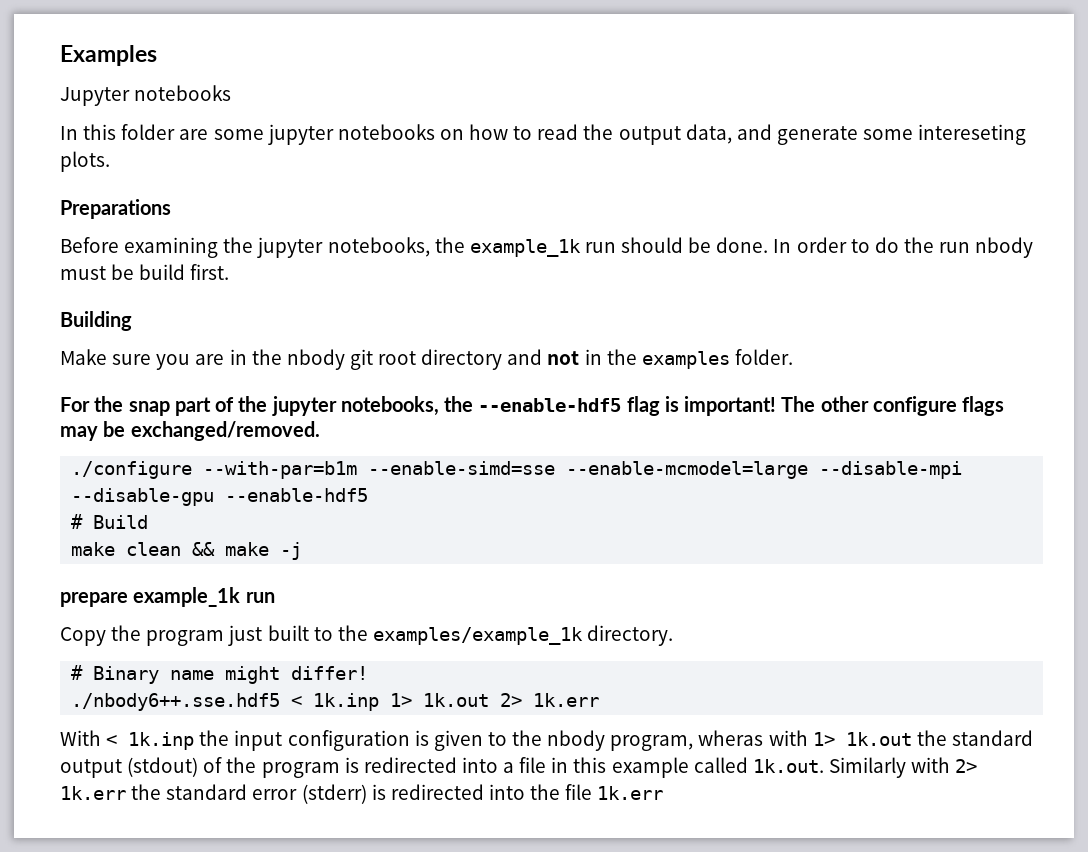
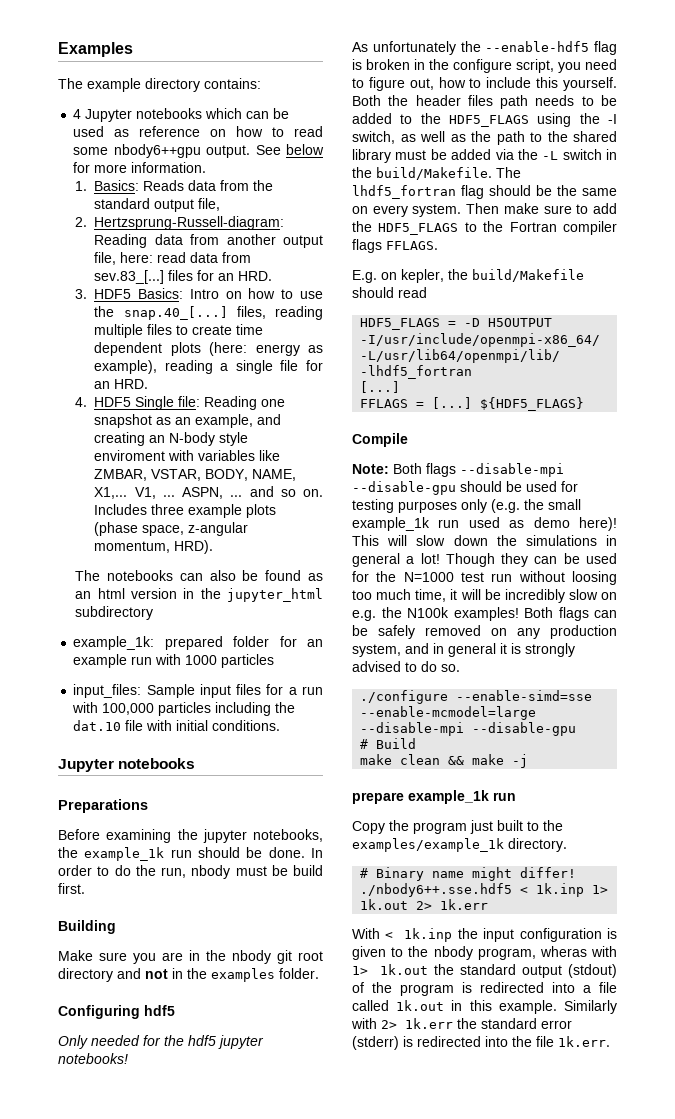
+ The example directory contains:
+ 4 Jupyter notebooks which can be used as reference on how to read some nbody6++gpu output. See below for more information.
+ 1. Basics: Reads data from the standard output file,
+ 2. Hertzsprung-Russell-diagram: Reading data from another output file, here: read data from sev.83_[...] files for an HRD.
+ 3. HDF5 Basics: Intro on how to use the snap.40_[...] files, reading multiple files to create time dependent plots (here: energy as example), reading a single file for an HRD.
+ 4. HDF5 Single file: Reading one snapshot as an example, and creating an N-body style enviroment with variables like ZMBAR, VSTAR, BODY, NAME, X1,... V1, ... ASPN, ... and so on. Includes three example plots (phase space, z-angular momentum, HRD).
+ The notebooks can also be found as an html version in the jupyter_html subdirectory
+ example_1k: prepared folder for an example run with 1000 particles
+ input_files: Sample input files for a run with 100,000 particles including the dat.10 file with initial conditions.
  Jupyter notebooks
- In this folder are some jupyter notebooks on how to read the output data, and generate some intereseting plots.
- In order to do the run nbody must be build first.
+ In order to do the run, nbody must be build first.
- For the snap part of the jupyter notebooks, the --enable-hdf5 flag is important! The other configure flags may be exchanged/removed.
+ Configuring hdf5
+ Only needed for the hdf5 jupyter notebooks!
+ As unfortunately the --enable-hdf5 flag is broken in the configure script, you need to figure out, how to include this yourself. Both the header files path needs to be added to the HDF5_FLAGS using the -I switch, as well as the path to the shared library must be added via the -L switch in the build/Makefile. The lhdf5_fortran flag should be the same on every system. Then make sure to add the HDF5_FLAGS to the Fortran compiler flags FFLAGS.
+ E.g. on kepler, the build/Makefile should read
+ HDF5_FLAGS = -D H5OUTPUT -I/usr/include/openmpi-x86_64/ -L/usr/lib64/openmpi/lib/ -lhdf5_fortran
+ [...]
+ FFLAGS = [...] ${HDF5_FLAGS}
+ Compile
+ Note: Both flags --disable-mpi --disable-gpu should be used for testing purposes only (e.g. the small example_1k run used as demo here)! This will slow down the simulations in general a lot! Though they can be used for the N=1000 test run without loosing too much time, it will be incredibly slow on e.g. the N100k examples! Both flags can be safely removed on any production system, and in general it is strongly advised to do so.
- ./configure --with-par=b1m --enable-simd=sse --enable-mcmodel=large --disable-mpi --disable-gpu --enable-hdf5
+ ./configure --enable-simd=sse --enable-mcmodel=large --disable-mpi --disable-gpu
- With < 1k.inp the input configuration is given to the nbody program, wheras with 1> 1k.out the standard output (stdout) of the program is redirected into a file in this example called 1k.out. Similarly with 2> 1k.err the standard error (stderr) is redirected into the file 1k.err
+ With < 1k.inp the input configuration is given to the nbody program, wheras with 1> 1k.out the standard output (stdout) of the program is redirected into a file called 1k.out in this example. Similarly with 2> 1k.err the standard error (stderr) is redirected into the file 1k.err.

